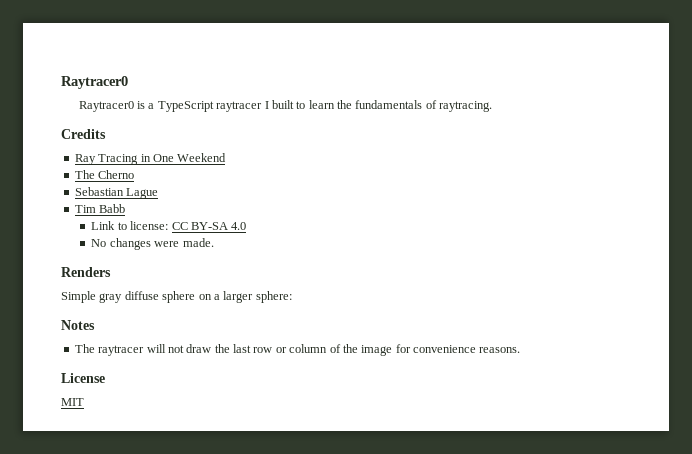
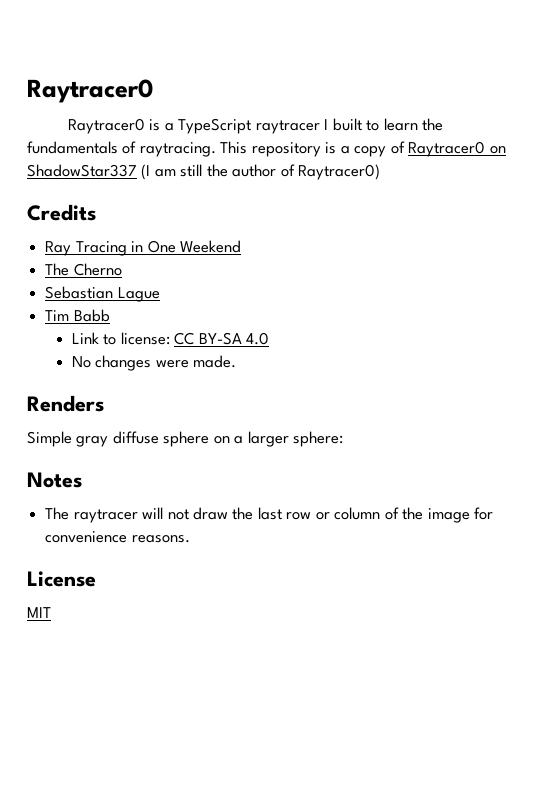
+ This repository is a copy of Raytracer0 on ShadowStar337 (I am still the author of Raytracer0)

